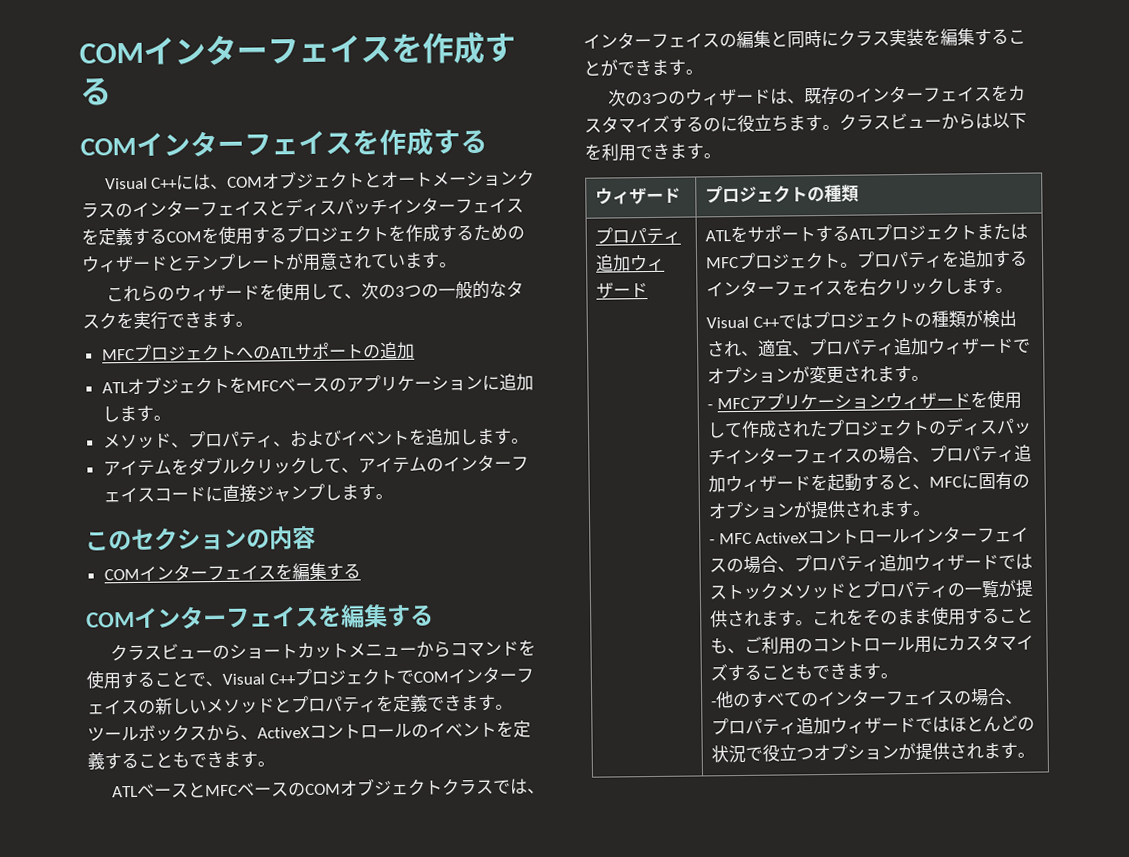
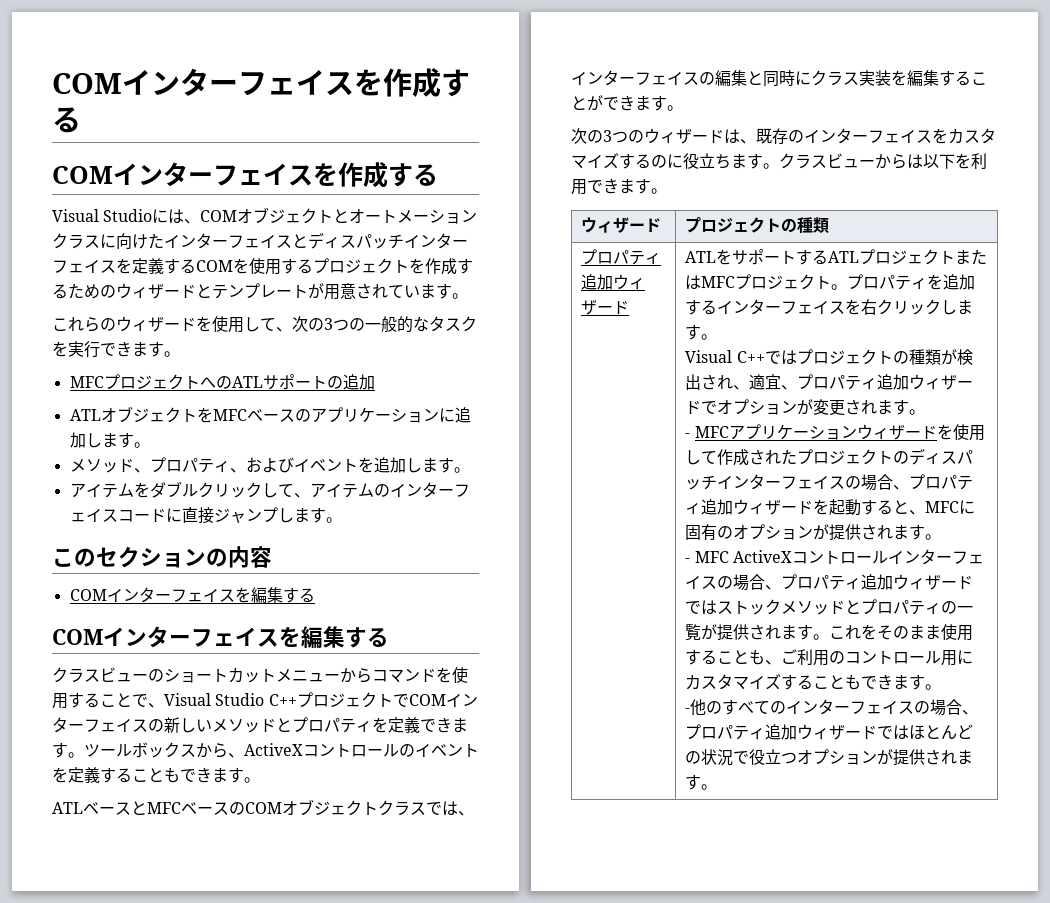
- Visual C++には、COMオブジェクトとオートメーションクラスのインターフェイスとディスパッチインターフェイスを定義するCOMを使用するプロジェクトを作成するためのウィザードとテンプレートが用意されています。
+ Visual Studioには、COMオブジェクトとオートメーションクラスに向けたインターフェイスとディスパッチインターフェイスを定義するCOMを使用するプロジェクトを作成するためのウィザードとテンプレートが用意されています。
- クラスビューのショートカットメニューからコマンドを使用することで、Visual C++プロジェクトでCOMインターフェイスの新しいメソッドとプロパティを定義できます。
+ クラスビューのショートカットメニューからコマンドを使用することで、Visual Studio C++プロジェクトでCOMインターフェイスの新しいメソッドとプロパティを定義できます。

